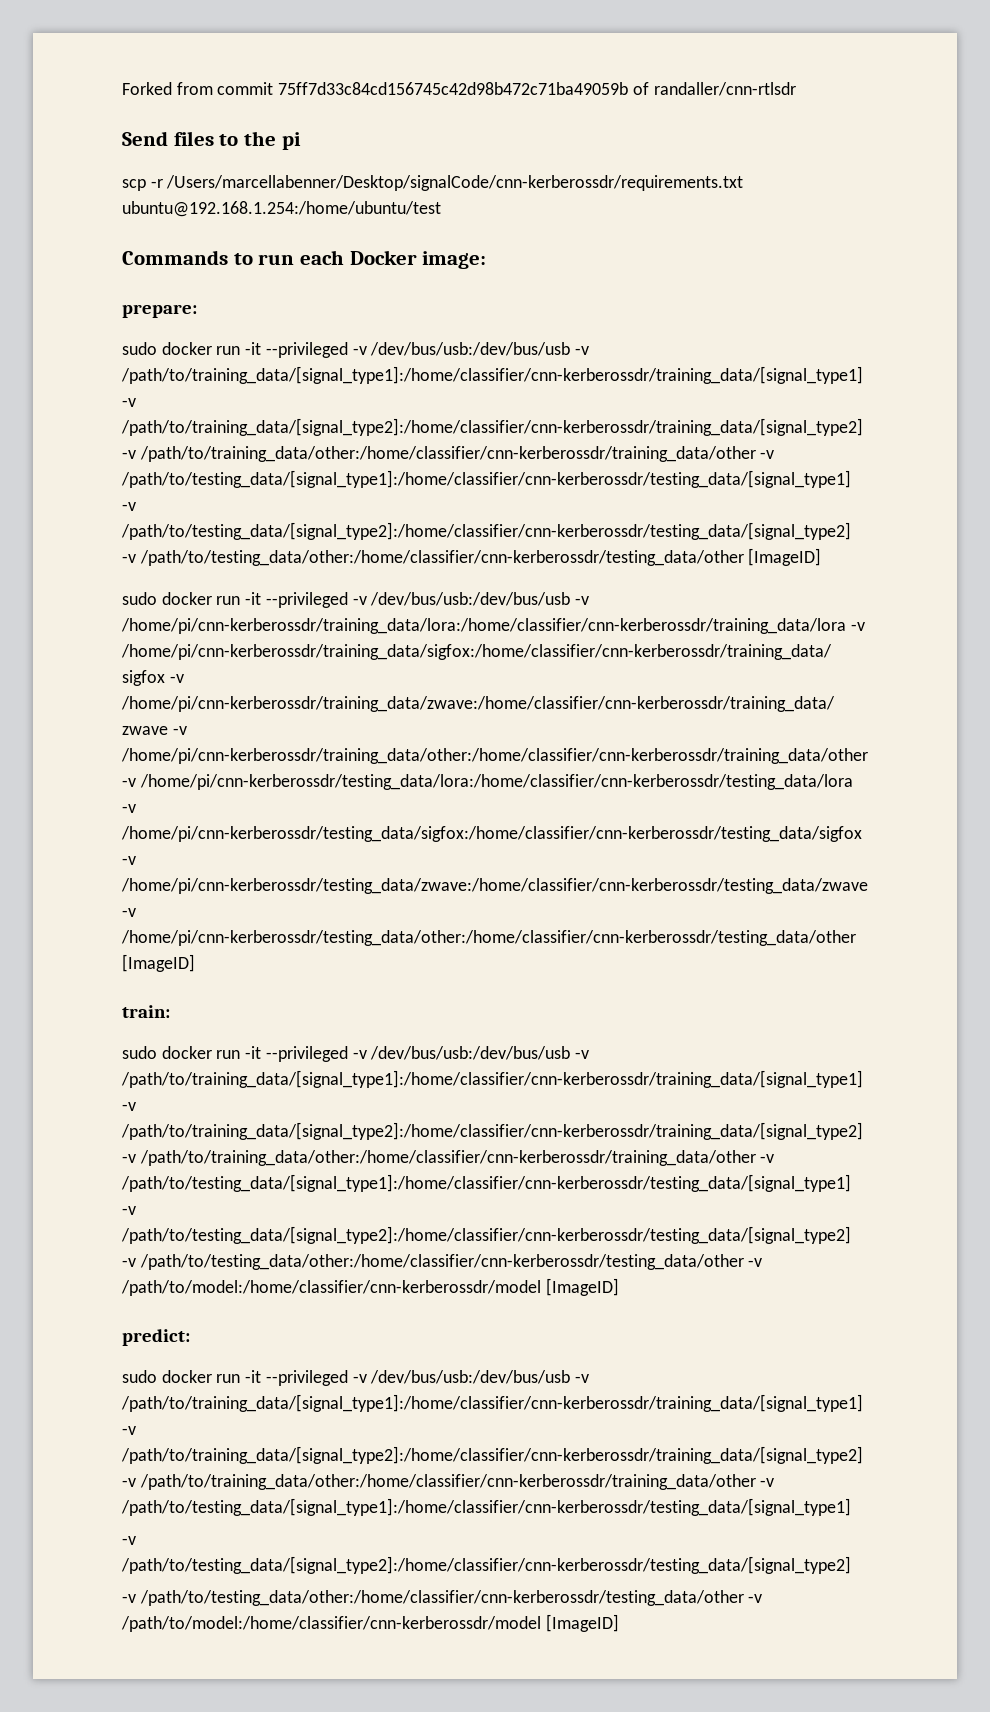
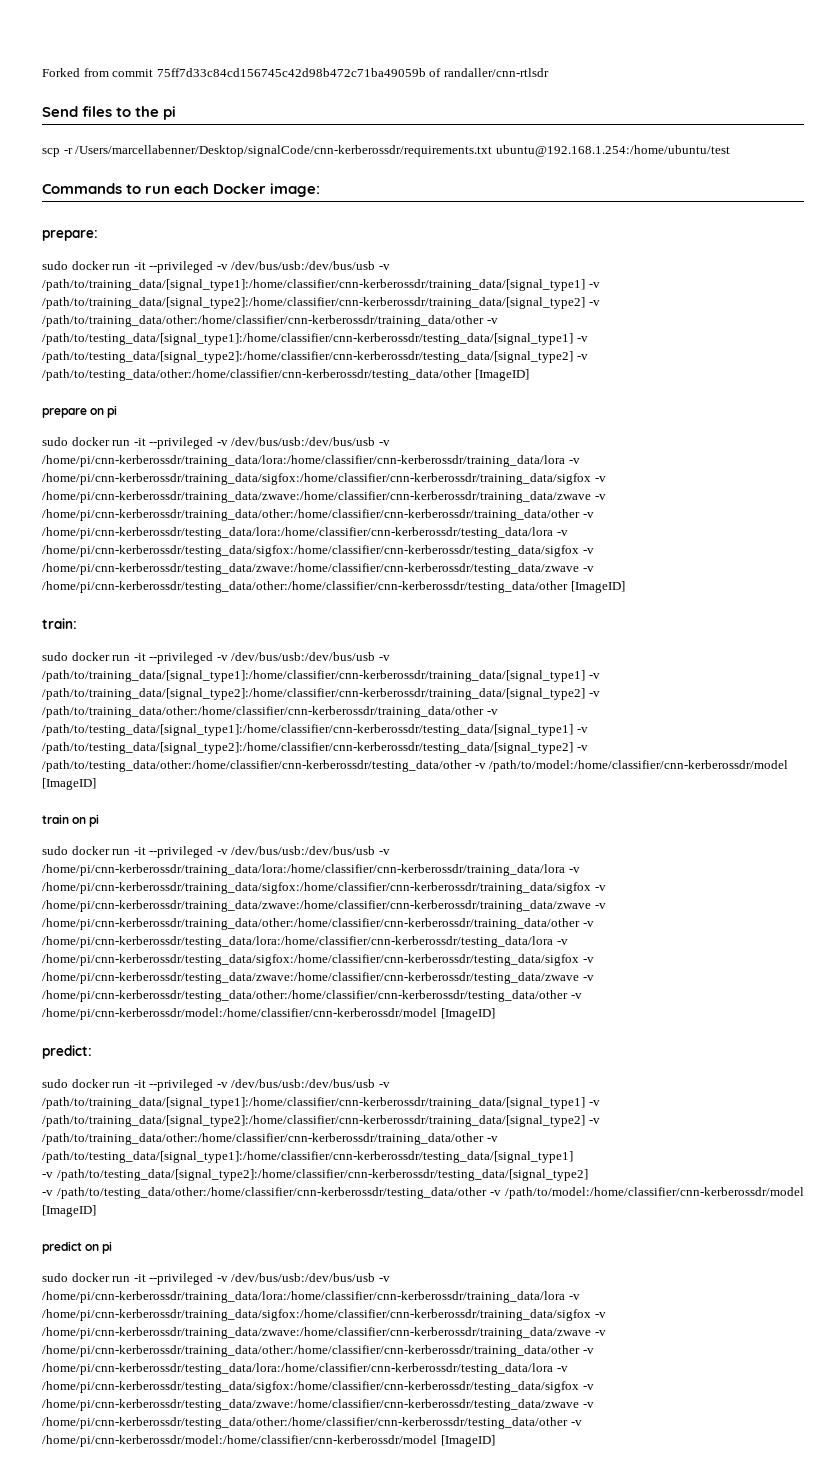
+ prepare on pi
+ train on pi
+ sudo docker run -it --privileged -v /dev/bus/usb:/dev/bus/usb -v /home/pi/cnn-kerberossdr/training_data/lora:/home/classifier/cnn-kerberossdr/training_data/lora -v /home/pi/cnn-kerberossdr/training_data/sigfox:/home/classifier/cnn-kerberossdr/training_data/sigfox -v /home/pi/cnn-kerberossdr/training_data/zwave:/home/classifier/cnn-kerberossdr/training_data/zwave -v /home/pi/cnn-kerberossdr/training_data/other:/home/classifier/cnn-kerberossdr/training_data/other -v /home/pi/cnn-kerberossdr/testing_data/lora:/home/classifier/cnn-kerberossdr/testing_data/lora -v /home/pi/cnn-kerberossdr/testing_data/sigfox:/home/classifier/cnn-kerberossdr/testing_data/sigfox -v /home/pi/cnn-kerberossdr/testing_data/zwave:/home/classifier/cnn-kerberossdr/testing_data/zwave -v /home/pi/cnn-kerberossdr/testing_data/other:/home/classifier/cnn-kerberossdr/testing_data/other -v /home/pi/cnn-kerberossdr/model:/home/classifier/cnn-kerberossdr/model [ImageID]
+ predict on pi
+ sudo docker run -it --privileged -v /dev/bus/usb:/dev/bus/usb -v /home/pi/cnn-kerberossdr/training_data/lora:/home/classifier/cnn-kerberossdr/training_data/lora -v /home/pi/cnn-kerberossdr/training_data/sigfox:/home/classifier/cnn-kerberossdr/training_data/sigfox -v /home/pi/cnn-kerberossdr/training_data/zwave:/home/classifier/cnn-kerberossdr/training_data/zwave -v /home/pi/cnn-kerberossdr/training_data/other:/home/classifier/cnn-kerberossdr/training_data/other -v /home/pi/cnn-kerberossdr/testing_data/lora:/home/classifier/cnn-kerberossdr/testing_data/lora -v /home/pi/cnn-kerberossdr/testing_data/sigfox:/home/classifier/cnn-kerberossdr/testing_data/sigfox -v /home/pi/cnn-kerberossdr/testing_data/zwave:/home/classifier/cnn-kerberossdr/testing_data/zwave -v /home/pi/cnn-kerberossdr/testing_data/other:/home/classifier/cnn-kerberossdr/testing_data/other -v /home/pi/cnn-kerberossdr/model:/home/classifier/cnn-kerberossdr/model [ImageID]

